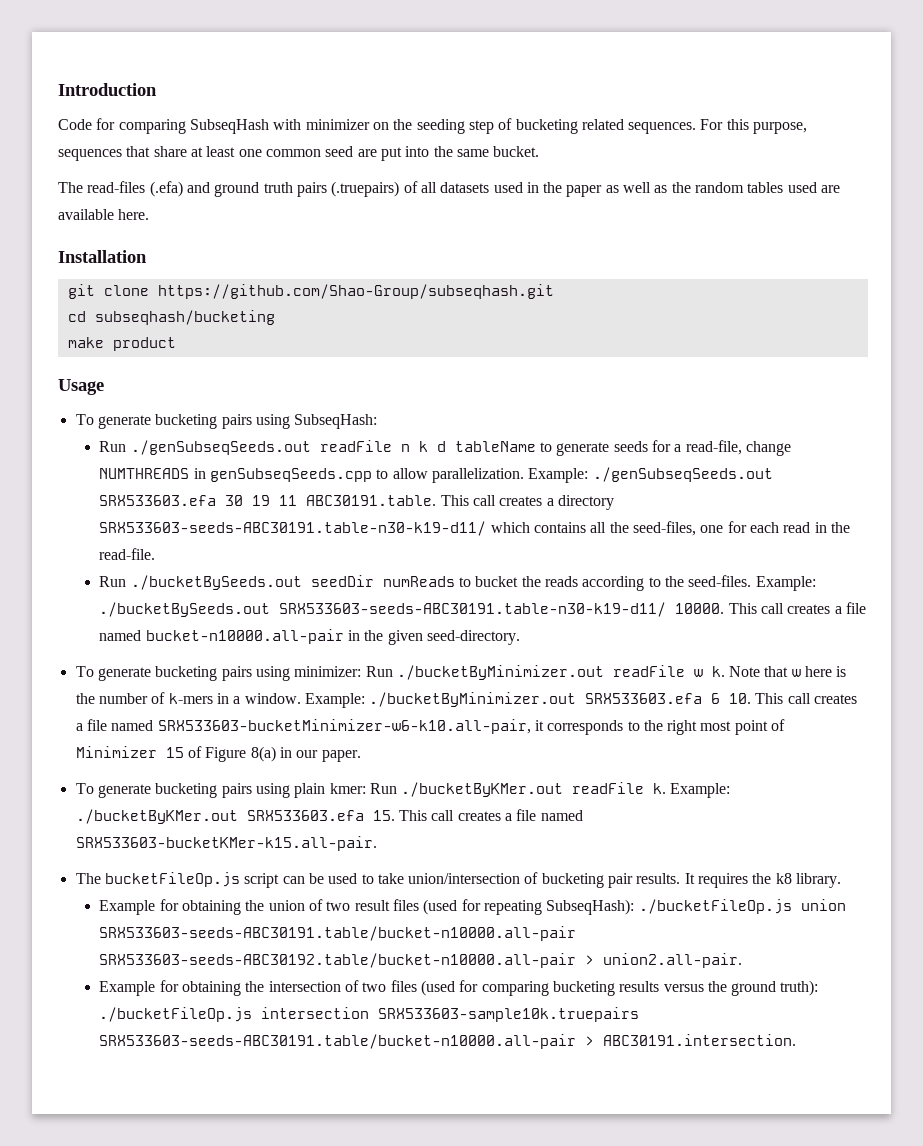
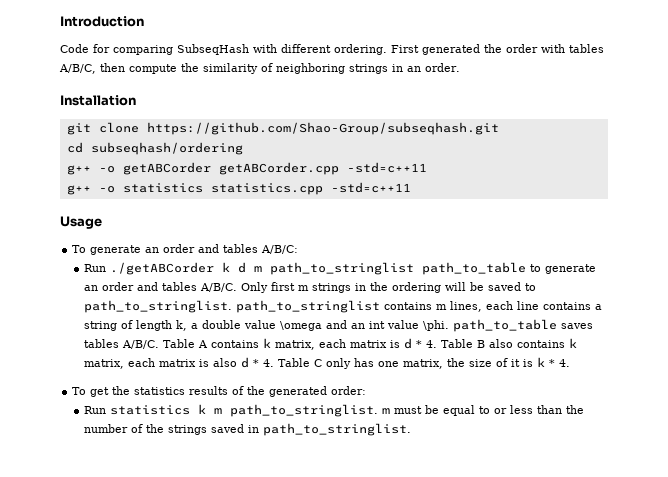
- Code for comparing SubseqHash with minimizer on the seeding step of bucketing related sequences. For this purpose, sequences that share at least one common seed are put into the same bucket.
- The read-files (.efa) and ground truth pairs (.truepairs) of all datasets used in the paper as well as the random tables used are available here.
+ Code for comparing SubseqHash with different ordering. First generated the order with tables A/B/C, then compute the similarity of neighboring strings in an order.
- cd subseqhash/bucketing
- make product
+ cd subseqhash/ordering
+ g++ -o getABCorder getABCorder.cpp -std=c++11
+ g++ -o statistics statistics.cpp -std=c++11
  Usage
- To generate bucketing pairs using SubseqHash:
- Run ./genSubseqSeeds.out readFile n k d tableName to generate seeds for a read-file, change NUMTHREADS in genSubseqSeeds.cpp to allow parallelization. Example: ./genSubseqSeeds.out SRX533603.efa 30 19 11 ABC30191.table. This call creates a directory SRX533603-seeds-ABC30191.table-n30-k19-d11/ which contains all the seed-files, one for each read in the read-file.
- Run ./bucketBySeeds.out seedDir numReads to bucket the reads according to the seed-files. Example: ./bucketBySeeds.out SRX533603-seeds-ABC30191.table-n30-k19-d11/ 10000. This call creates a file named bucket-n10000.all-pair in the given seed-directory.
- To generate bucketing pairs using minimizer: Run ./bucketByMinimizer.out readFile w k. Note that w here is the number of k-mers in a window. Example: ./bucketByMinimizer.out SRX533603.efa 6 10. This call creates a file named SRX533603-bucketMinimizer-w6-k10.all-pair, it corresponds to the right most point of Minimizer 15 of Figure 8(a) in our paper.
- To generate bucketing pairs using plain kmer: Run ./bucketByKMer.out readFile k. Example: ./bucketByKMer.out SRX533603.efa 15. This call creates a file named SRX533603-bucketKMer-k15.all-pair.
- The bucketFileOp.js script can be used to take union/intersection of bucketing pair results. It requires the k8 library.
- Example for obtaining the union of two result files (used for repeating SubseqHash): ./bucketFileOp.js union SRX533603-seeds-ABC30191.table/bucket-n10000.all-pair SRX533603-seeds-ABC30192.table/bucket-n10000.all-pair > union2.all-pair.
- Example for obtaining the intersection of two files (used for comparing bucketing results versus the ground truth): ./bucketFileOp.js intersection SRX533603-sample10k.truepairs SRX533603-seeds-ABC30191.table/bucket-n10000.all-pair > ABC30191.intersection.
+ To generate an order and tables A/B/C:
+ Run ./getABCorder k d m path_to_stringlist path_to_table to generate an order and tables A/B/C. Only first m strings in the ordering will be saved to path_to_stringlist. path_to_stringlist contains m lines, each line contains a string of length k, a double value \omega and an int value \phi. path_to_table saves tables A/B/C. Table A contains k matrix, each matrix is d * 4. Table B also contains k matrix, each matrix is also d * 4. Table C only has one matrix, the size of it is k * 4.
+ To get the statistics results of the generated order:
+ Run statistics k m path_to_stringlist. m must be equal to or less than the number of the strings saved in path_to_stringlist.

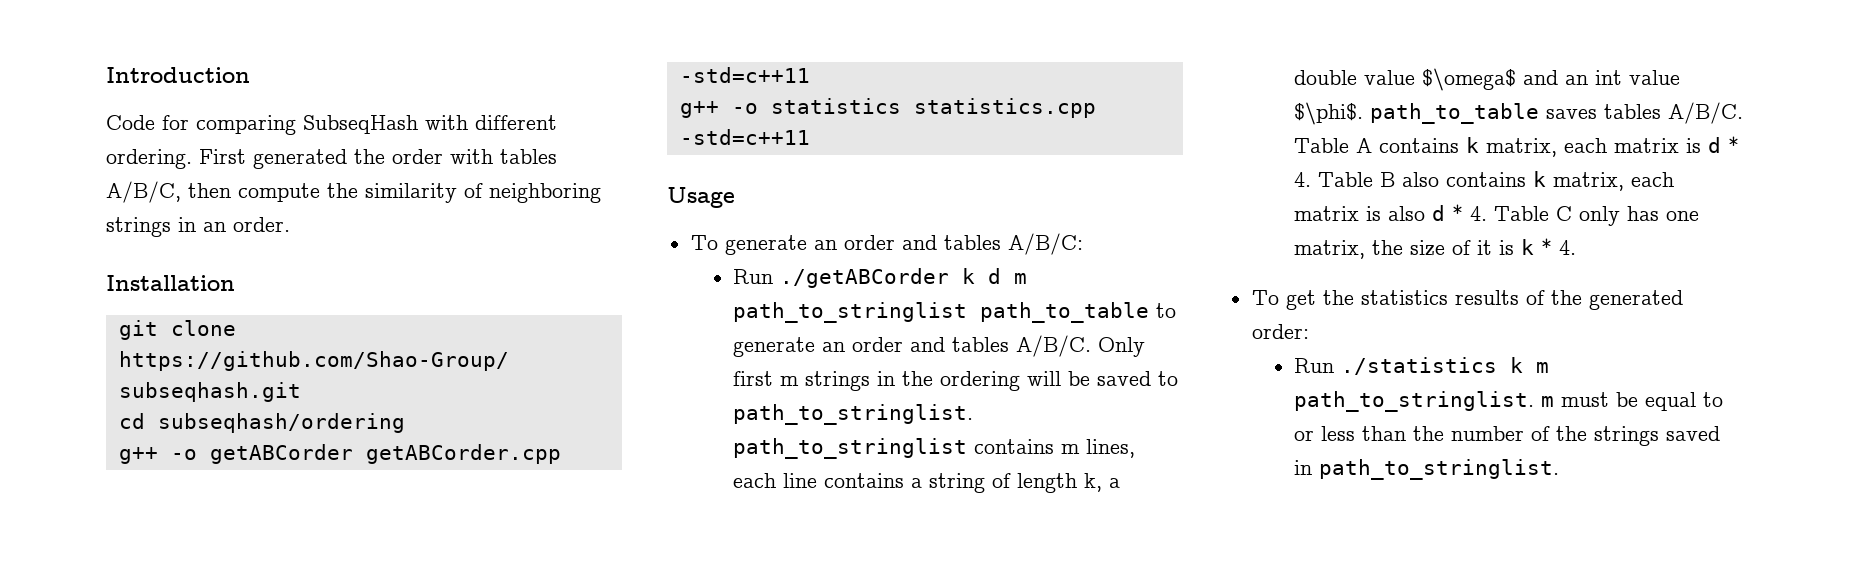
- Only first m strings in the ordering will be saved to path_to_stringlist. path_to_stringlist contains m lines, each line contains a string of length k, a double value \omega and an int value \phi. path_to_table saves tables A/B/C.
+ Only first m strings in the ordering will be saved to path_to_stringlist. path_to_stringlist contains m lines, each line contains a string of length k, a double value $\omega$ and an int value $\phi$. path_to_table saves tables A/B/C.
- Run statistics k m path_to_stringlist. m must be equal to or less than the number of the strings saved in path_to_stringlist.
+ Run ./statistics k m path_to_stringlist. m must be equal to or less than the number of the strings saved in path_to_stringlist.

